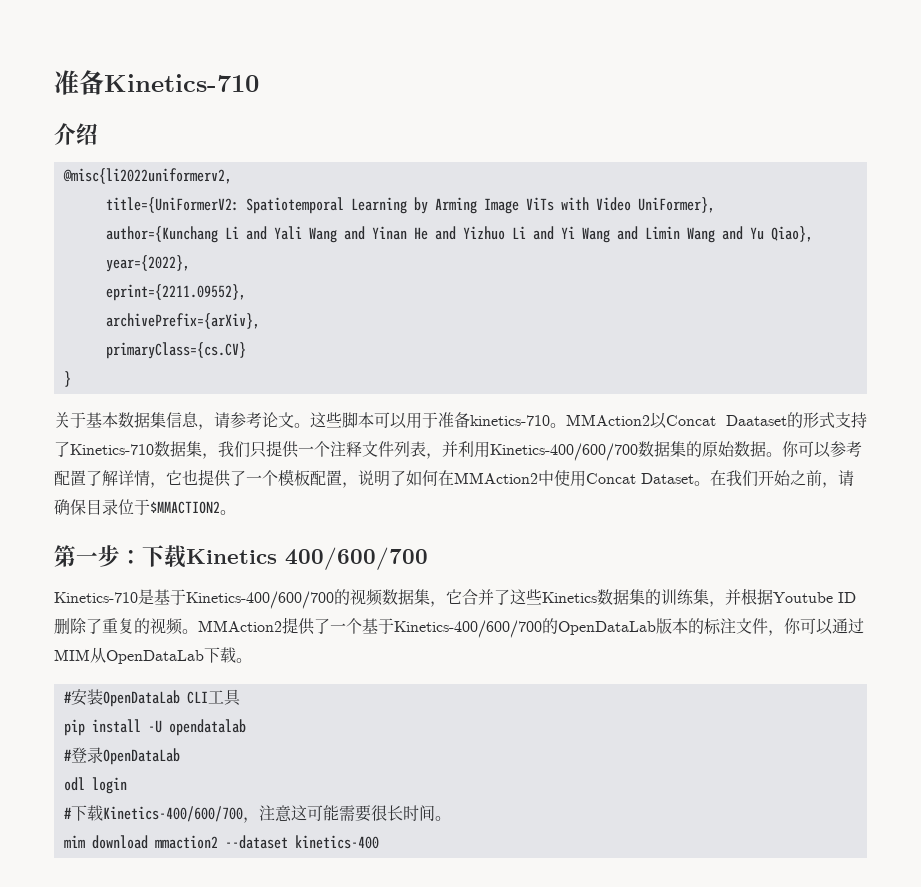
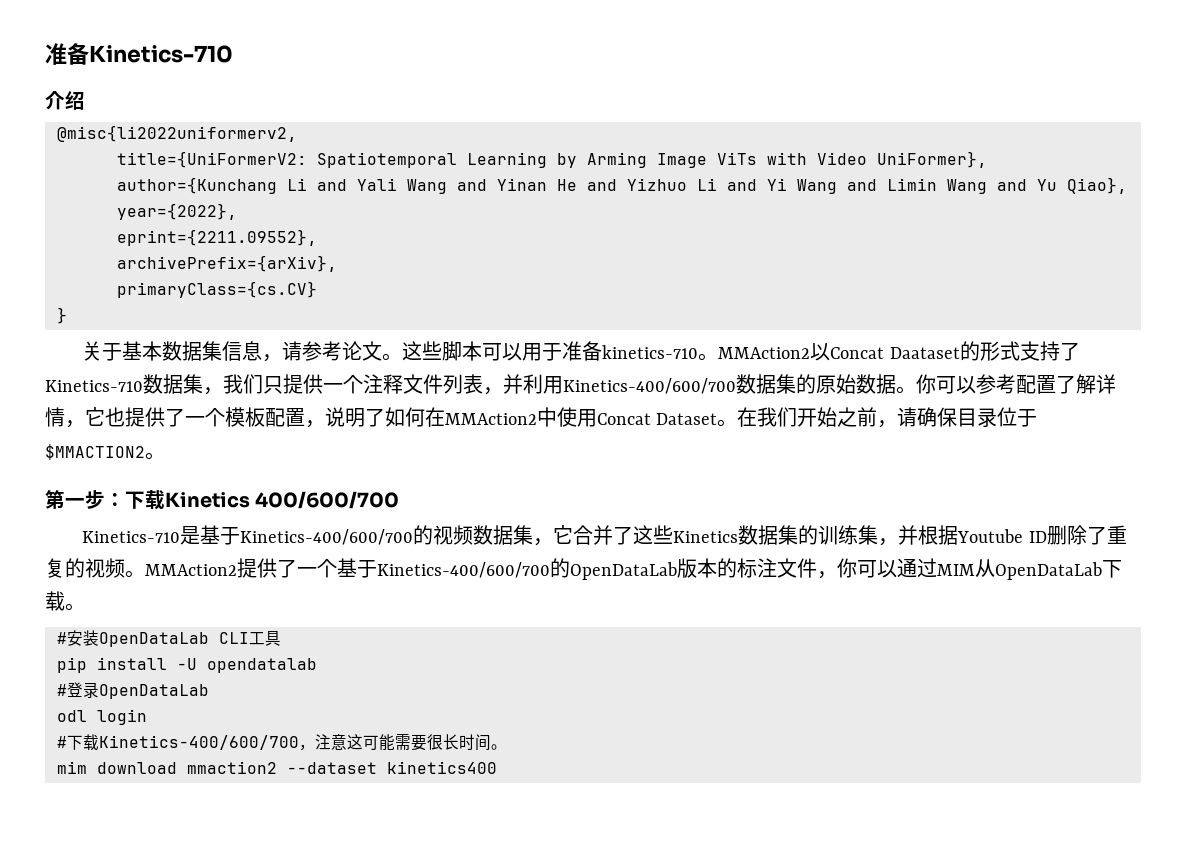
- mim download mmaction2 --dataset kinetics-400
+ mim download mmaction2 --dataset kinetics400

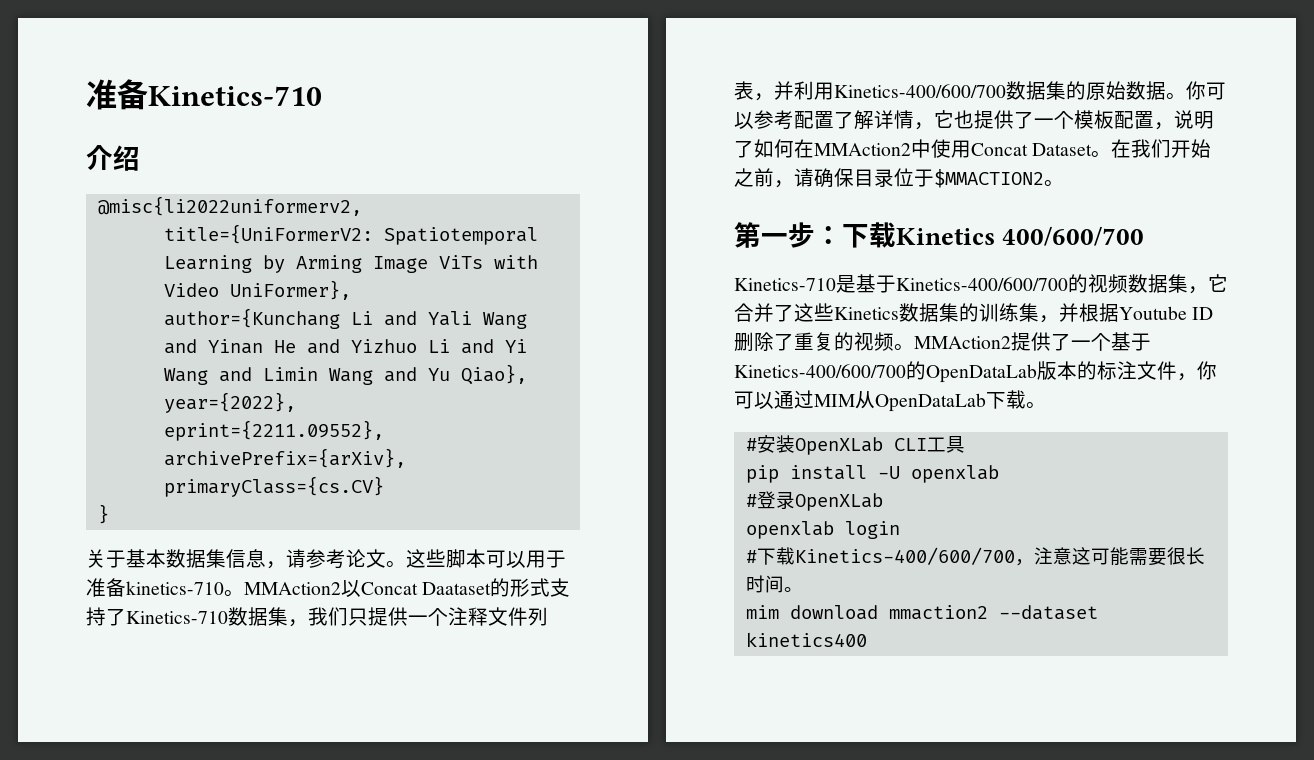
- #安装OpenDataLab CLI工具
+ #安装OpenXLab CLI工具
- pip install -U opendatalab
+ pip install -U openxlab
- #登录OpenDataLab
- odl login
+ #登录OpenXLab
+ openxlab login

